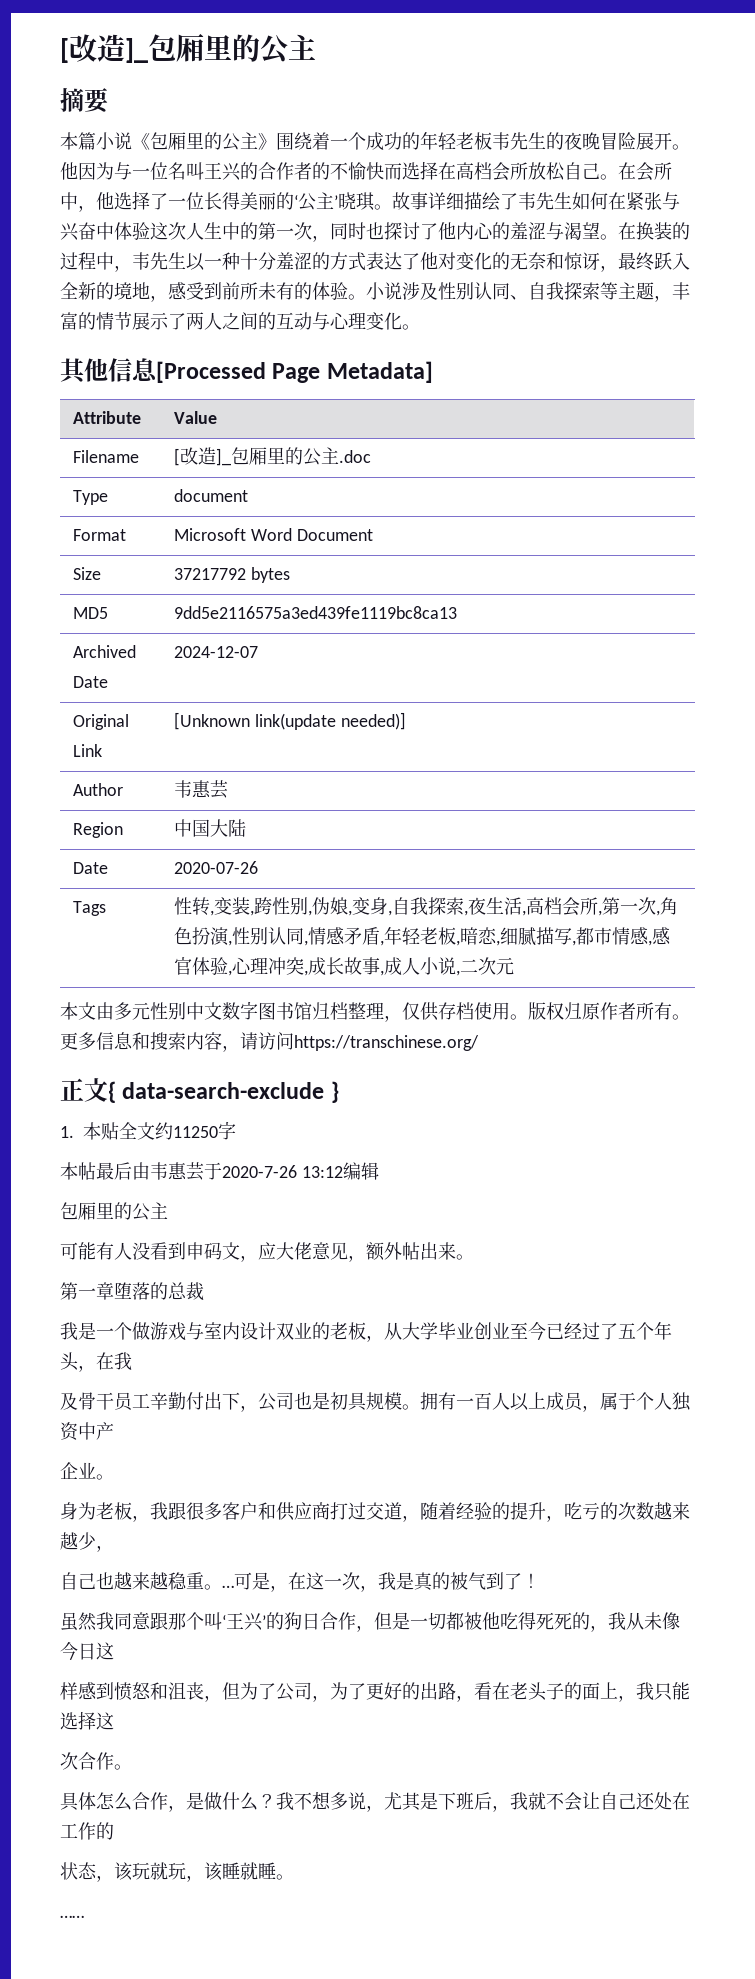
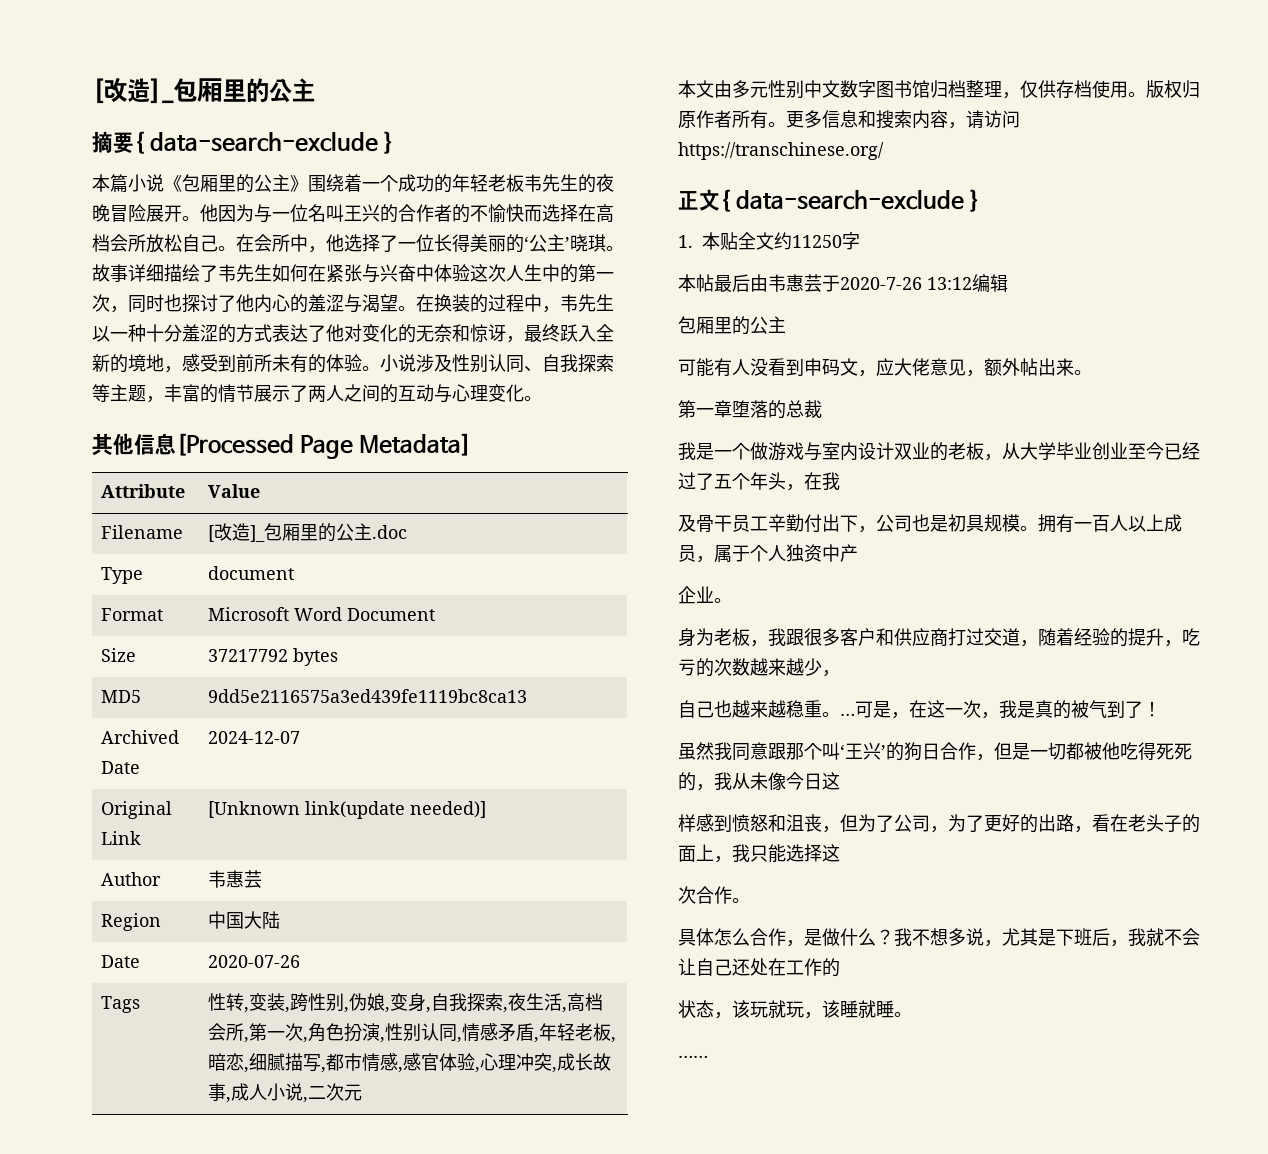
- 摘要
+ 摘要{ data-search-exclude }

